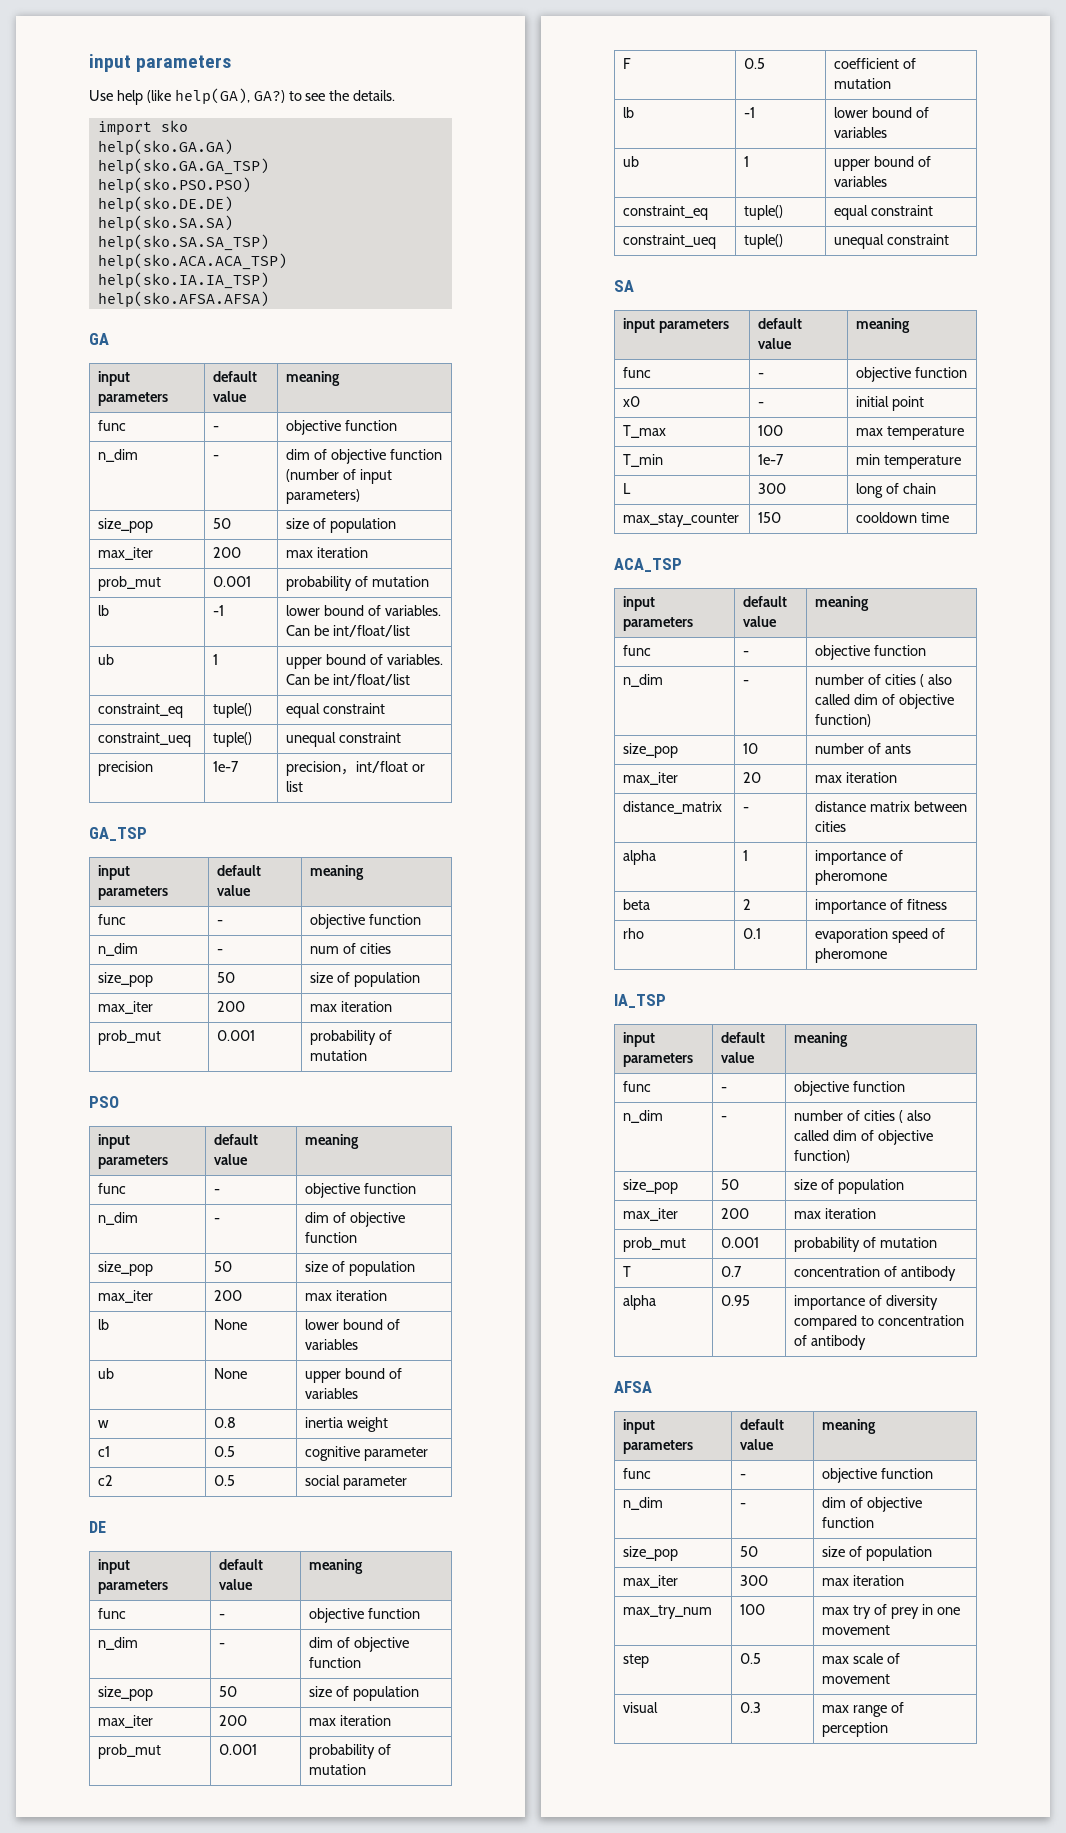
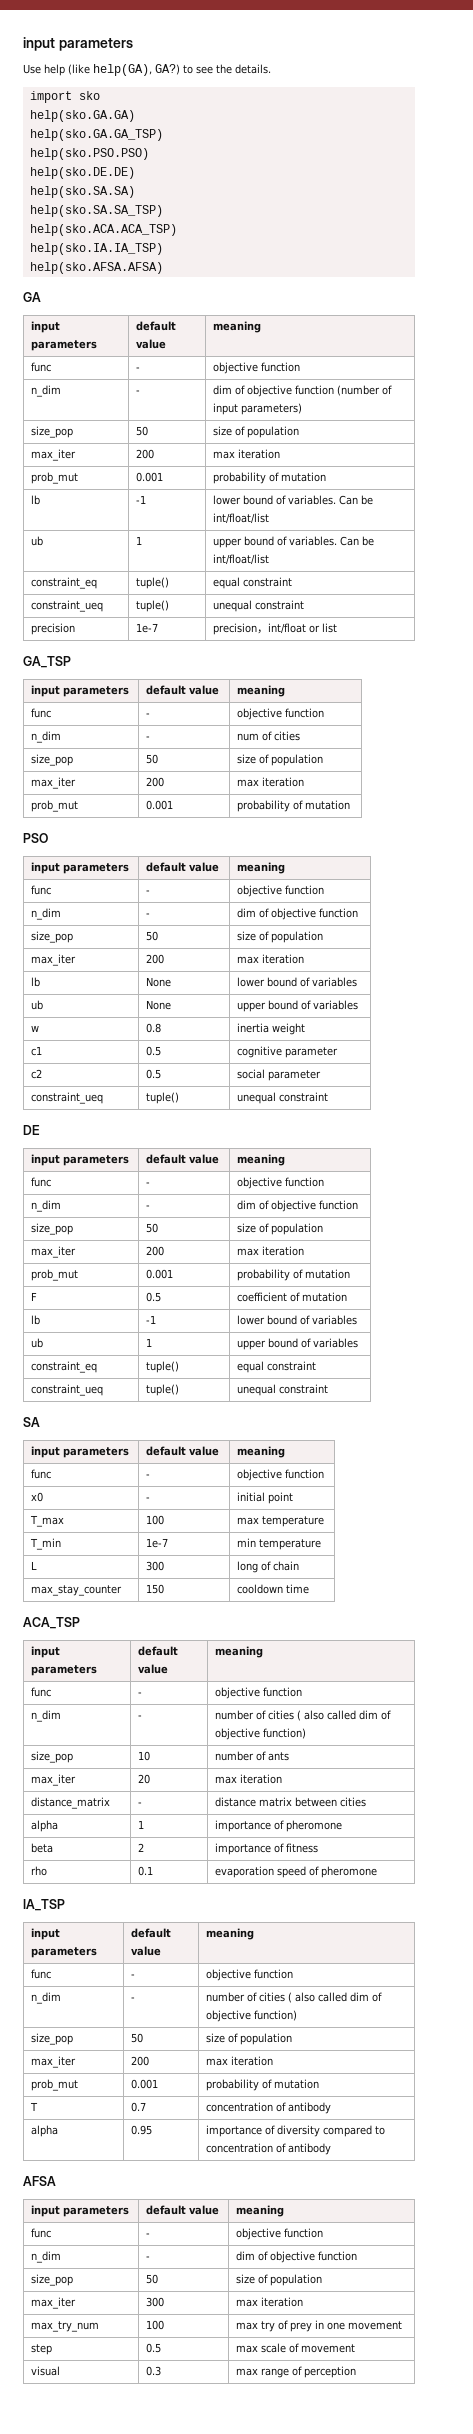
  c2 | 0.5 | social parameter
+ constraint_ueq | tuple() | unequal constraint

